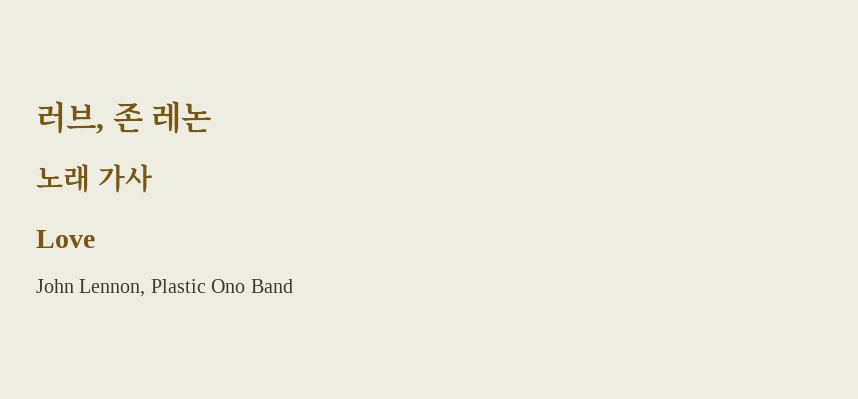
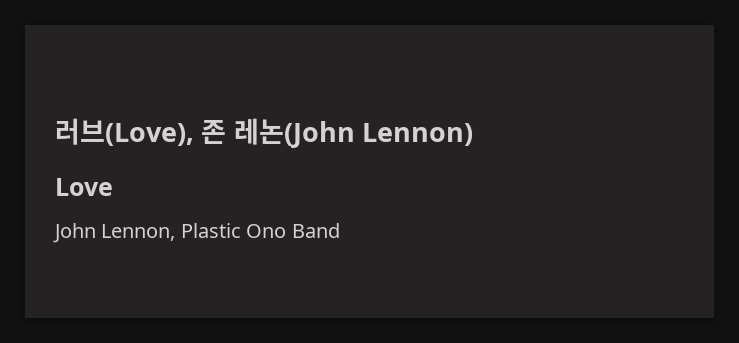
- 러브, 존 레논
- 노래 가사
+ 러브(Love), 존 레논(John Lennon)

